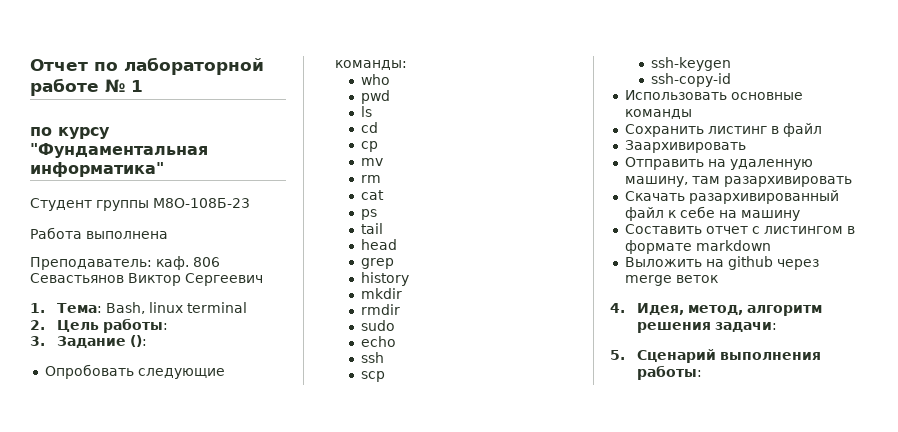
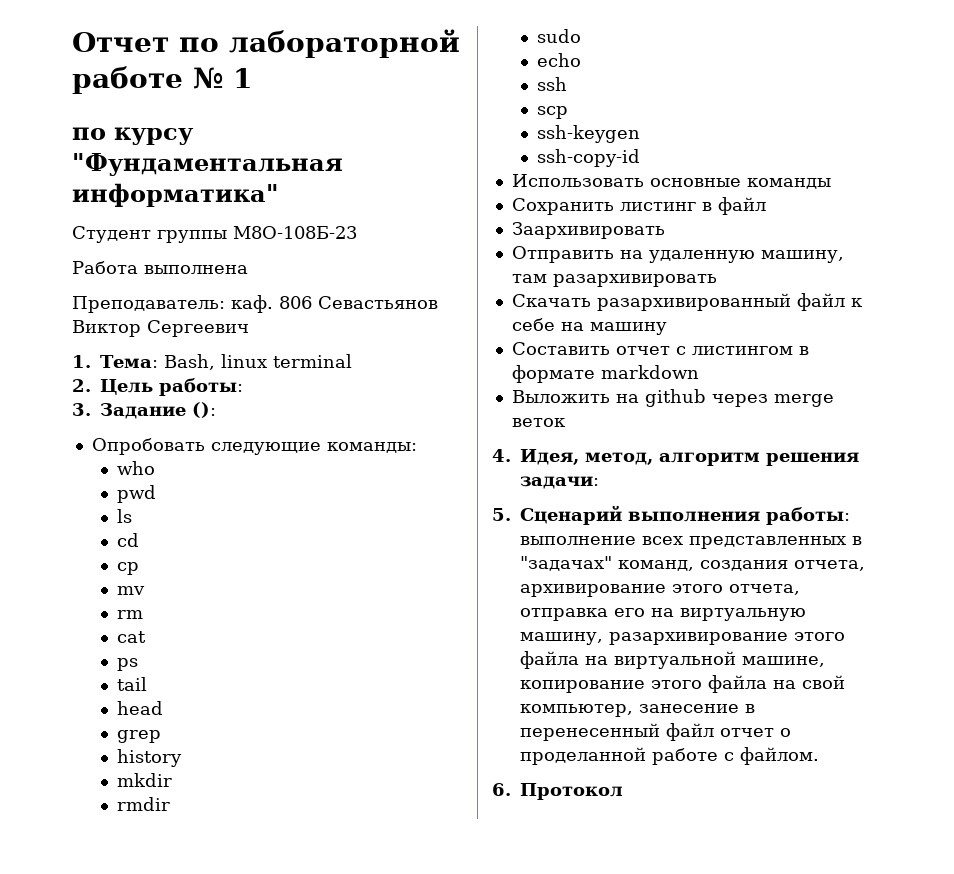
- 5. Сценарий выполнения работы:
+ 5. Сценарий выполнения работы: выполнение всех представленных в "задачах" команд, создания отчета, архивирование этого отчета, отправка его на виртуальную машину, разархивирование этого файла на виртуальной машине, копирование этого файла на свой компьютер, занесение в перенесенный файл отчет о проделанной работе с файлом.
+ 6. Протокол

